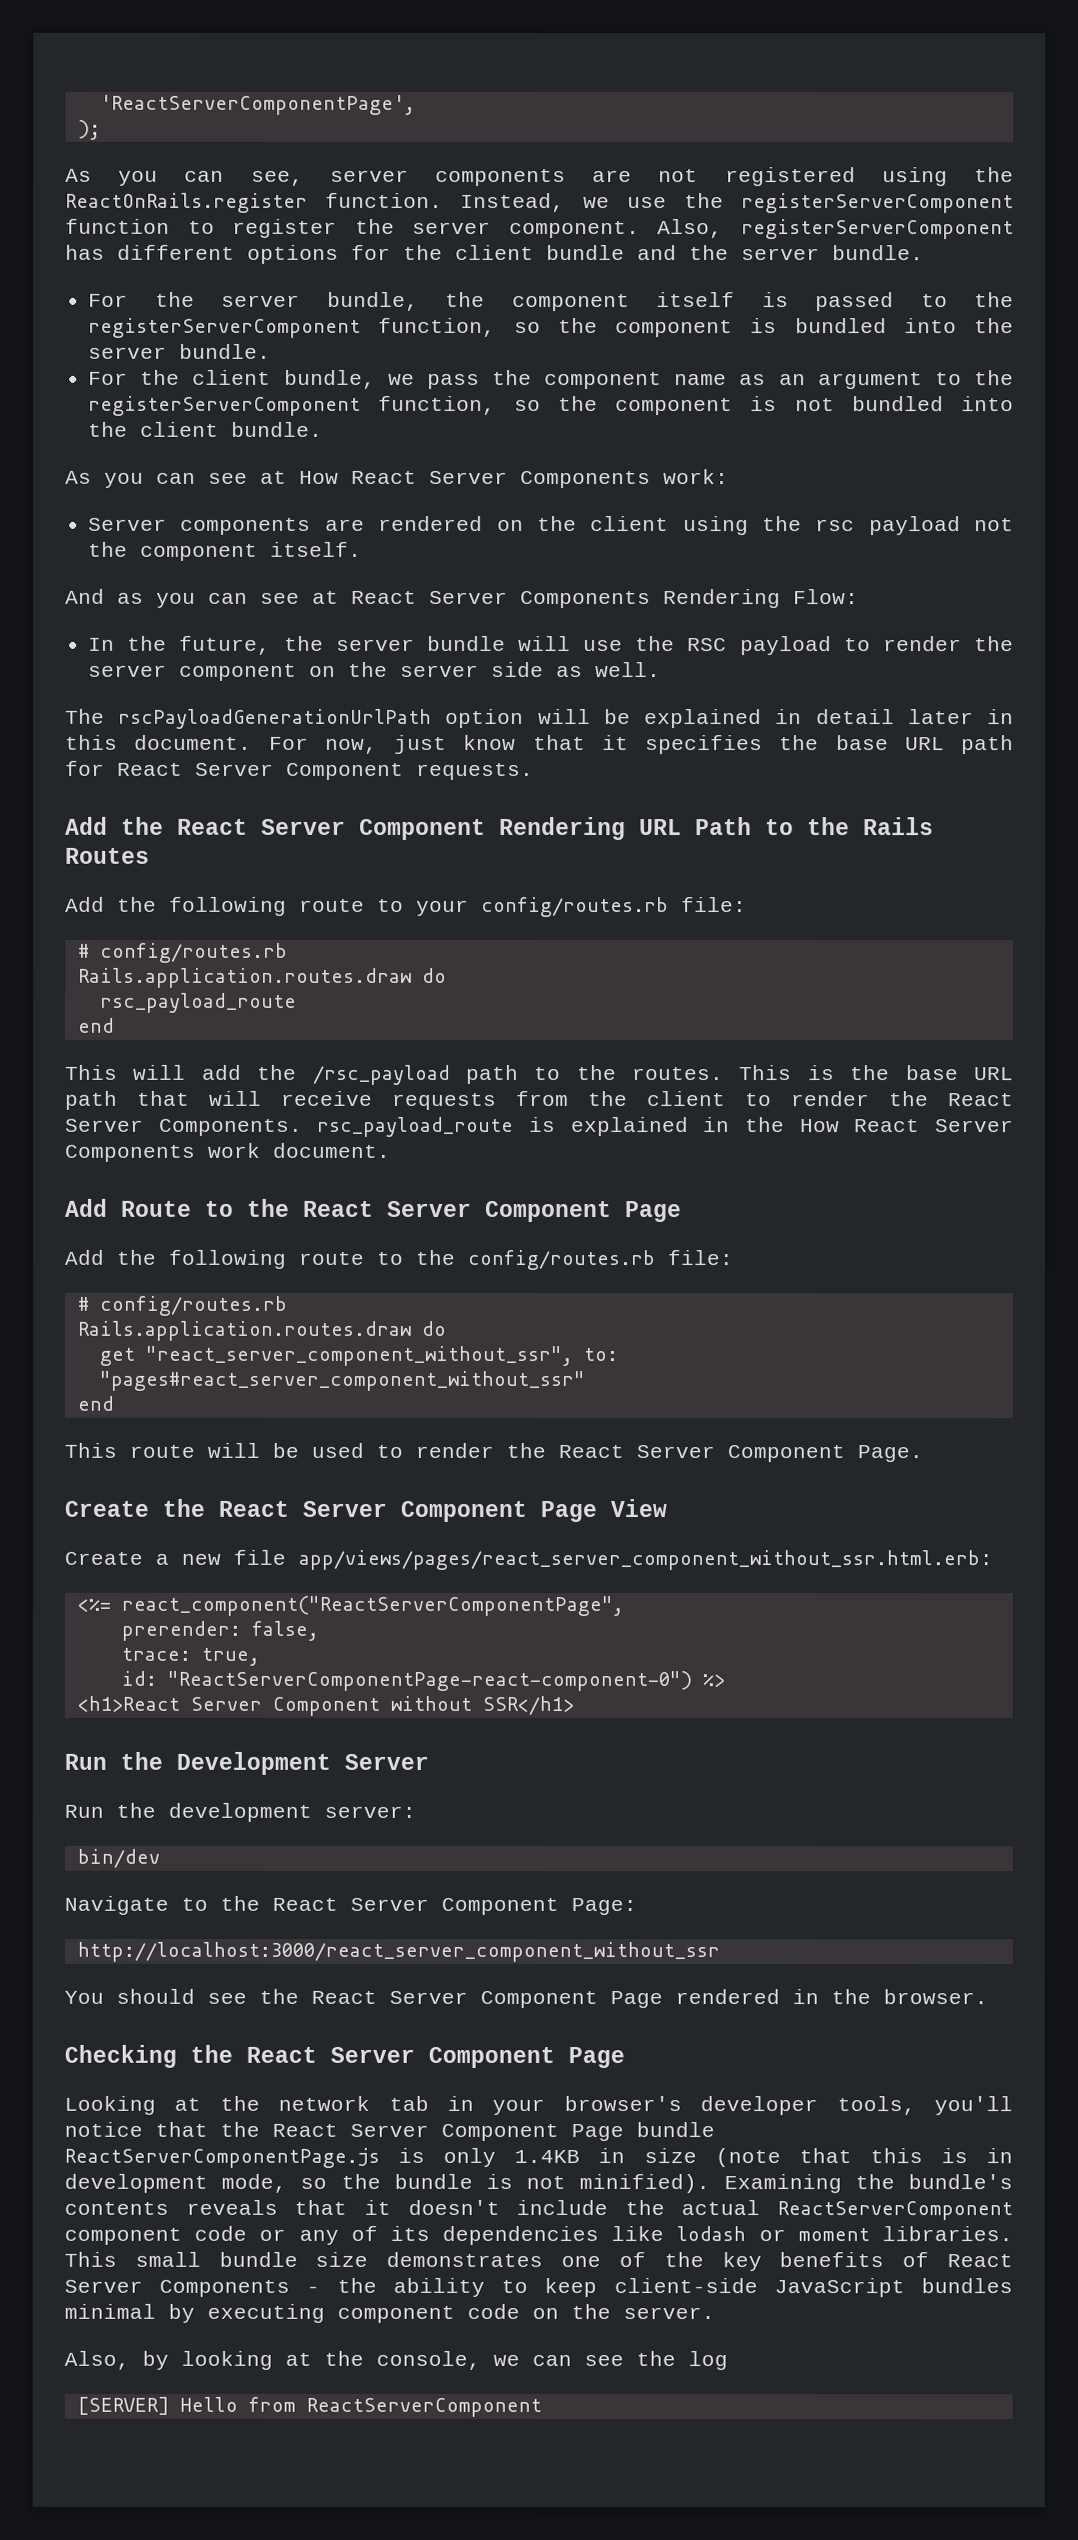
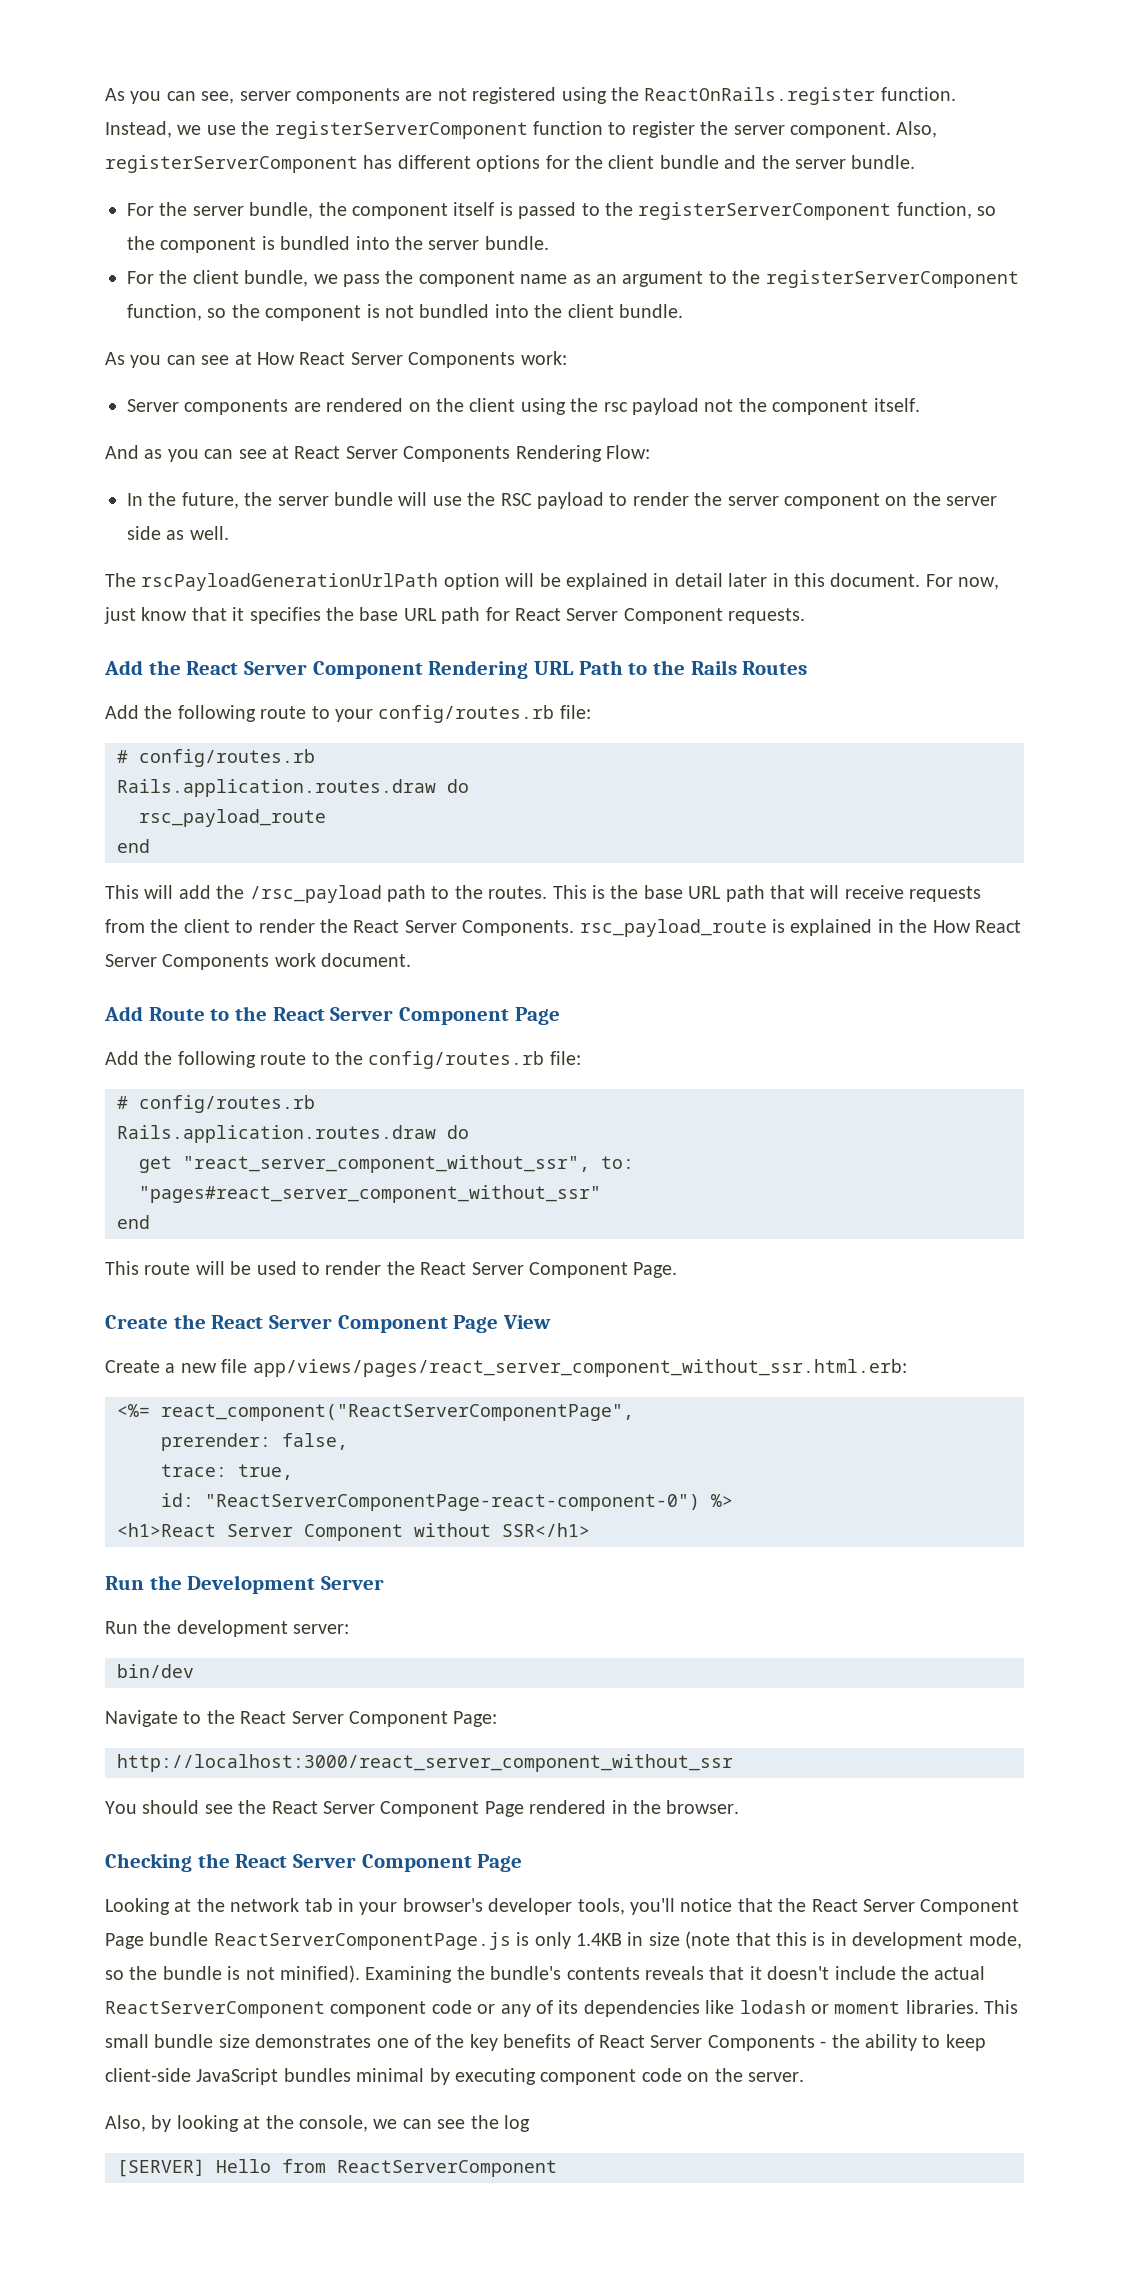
- 'ReactServerComponentPage',
- );

